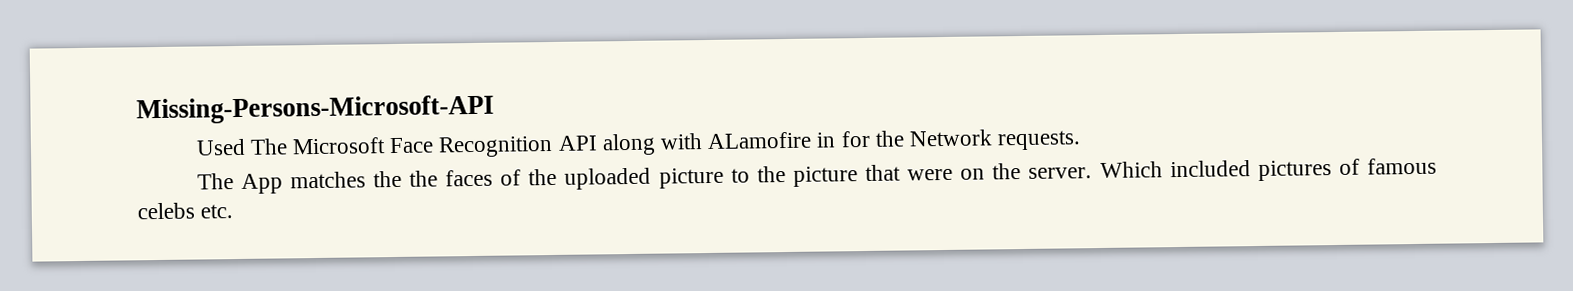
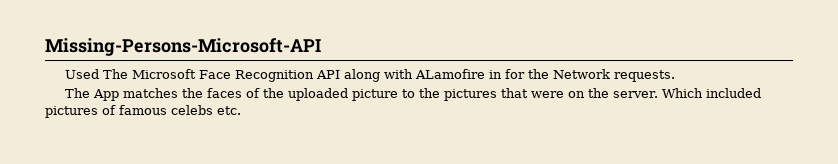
- The App matches the the faces of the uploaded picture to the picture that were on the server.
+ The App matches the faces of the uploaded picture to the pictures that were on the server.

